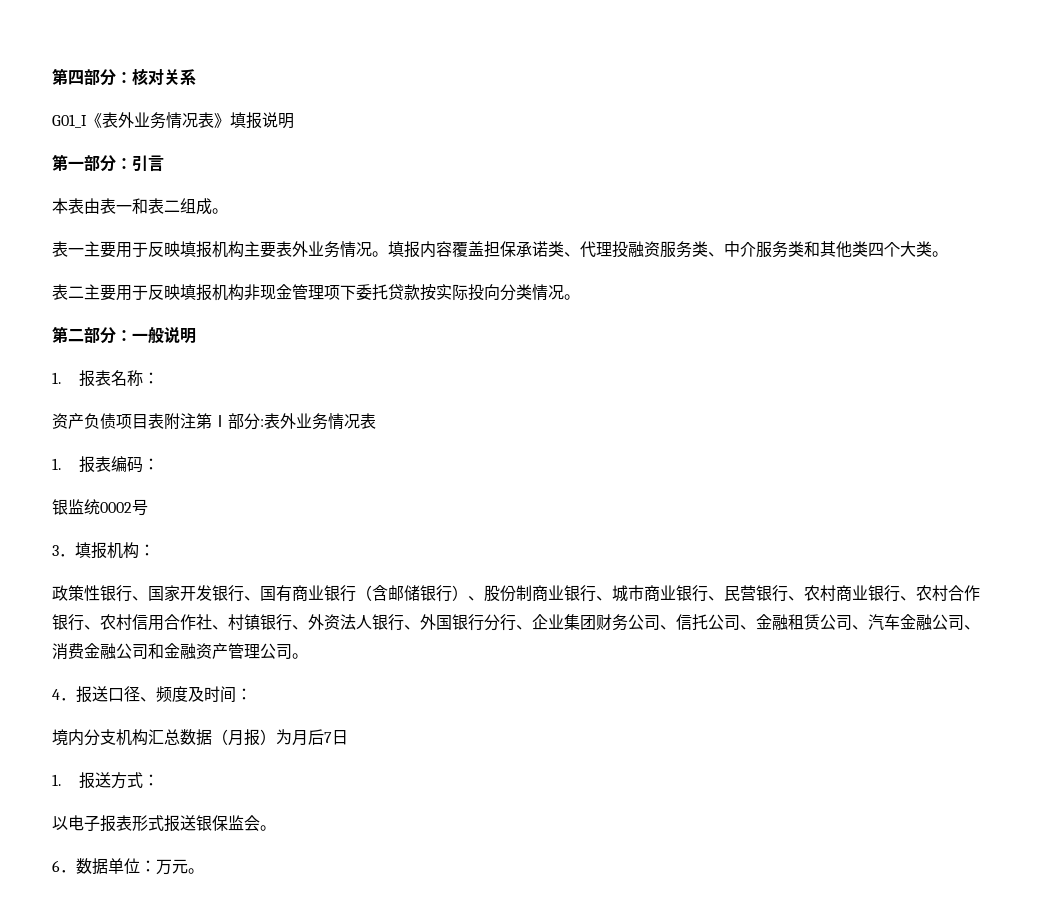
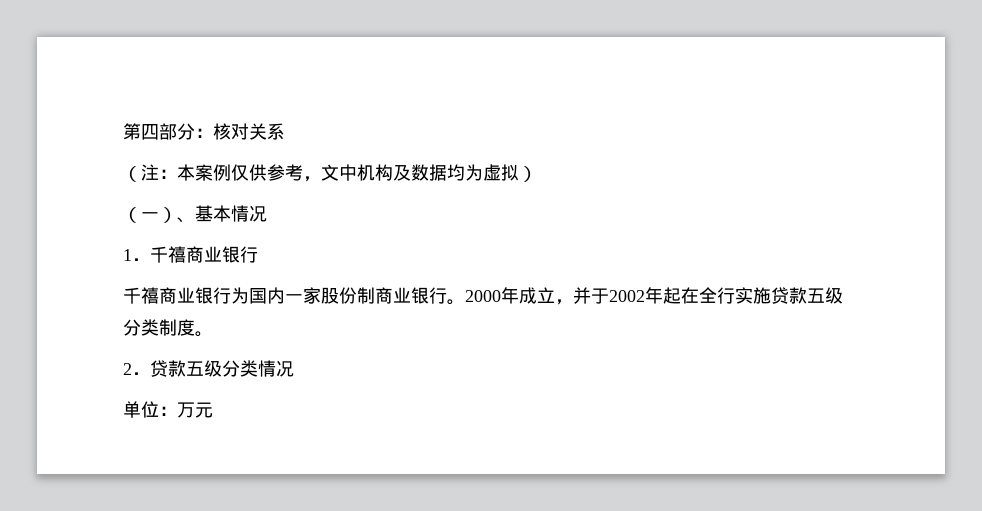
- G01_I《表外业务情况表》填报说明
- 第一部分：引言
- 本表由表一和表二组成。
- 表一主要用于反映填报机构主要表外业务情况。填报内容覆盖担保承诺类、代理投融资服务类、中介服务类和其他类四个大类。
- 表二主要用于反映填报机构非现金管理项下委托贷款按实际投向分类情况。
- 第二部分：一般说明
- 1.报表名称：
- 资产负债项目表附注第Ⅰ部分:表外业务情况表
- 1.报表编码：
- 银监统0002号
- 3．填报机构：
- 政策性银行、国家开发银行、国有商业银行（含邮储银行）、股份制商业银行、城市商业银行、民营银行、农村商业银行、农村合作银行、农村信用合作社、村镇银行、外资法人银行、外国银行分行、企业集团财务公司、信托公司、金融租赁公司、汽车金融公司、消费金融公司和金融资产管理公司。
- 4．报送口径、频度及时间：
- 境内分支机构汇总数据（月报）为月后7日
- 1.报送方式：
- 以电子报表形式报送银保监会。
- 6．数据单位：万元。
+ （注：本案例仅供参考，文中机构及数据均为虚拟）
+ （一）、基本情况
+ 1．千禧商业银行
+ 千禧商业银行为国内一家股份制商业银行。2000年成立，并于2002年起在全行实施贷款五级分类制度。
+ 2．贷款五级分类情况
+ 单位：万元

